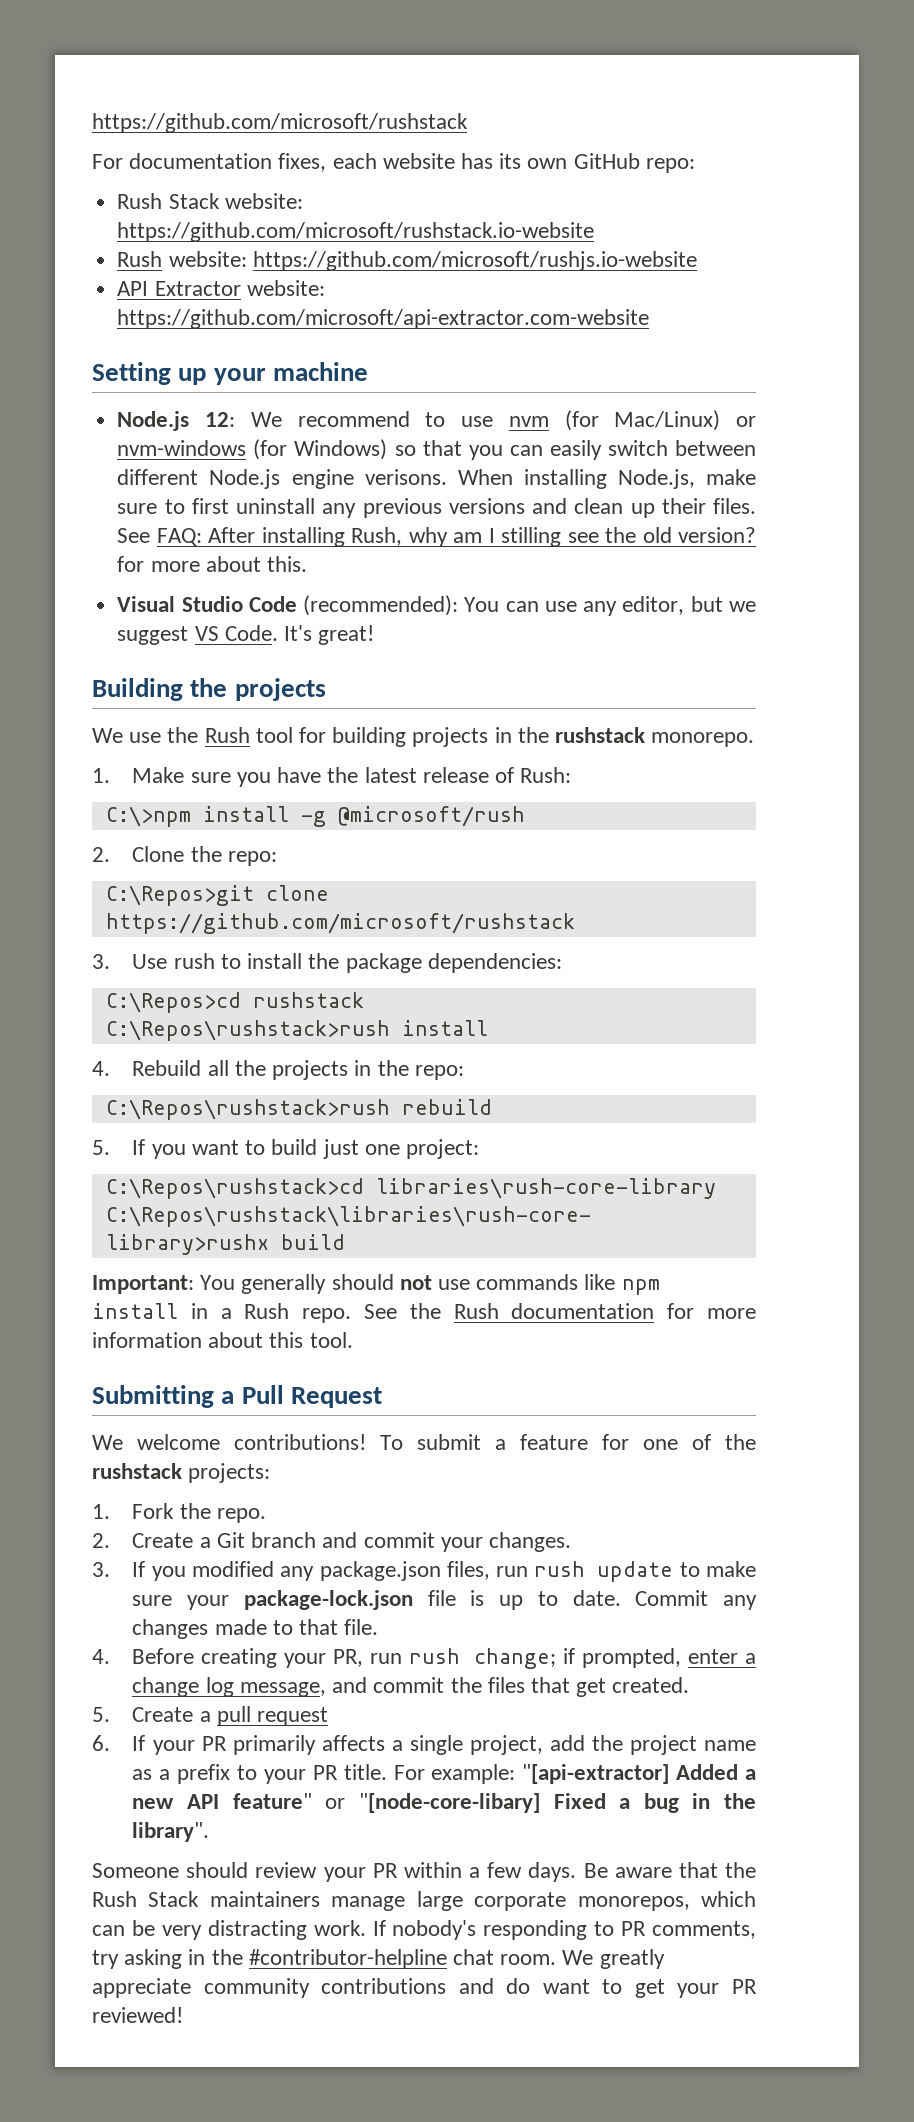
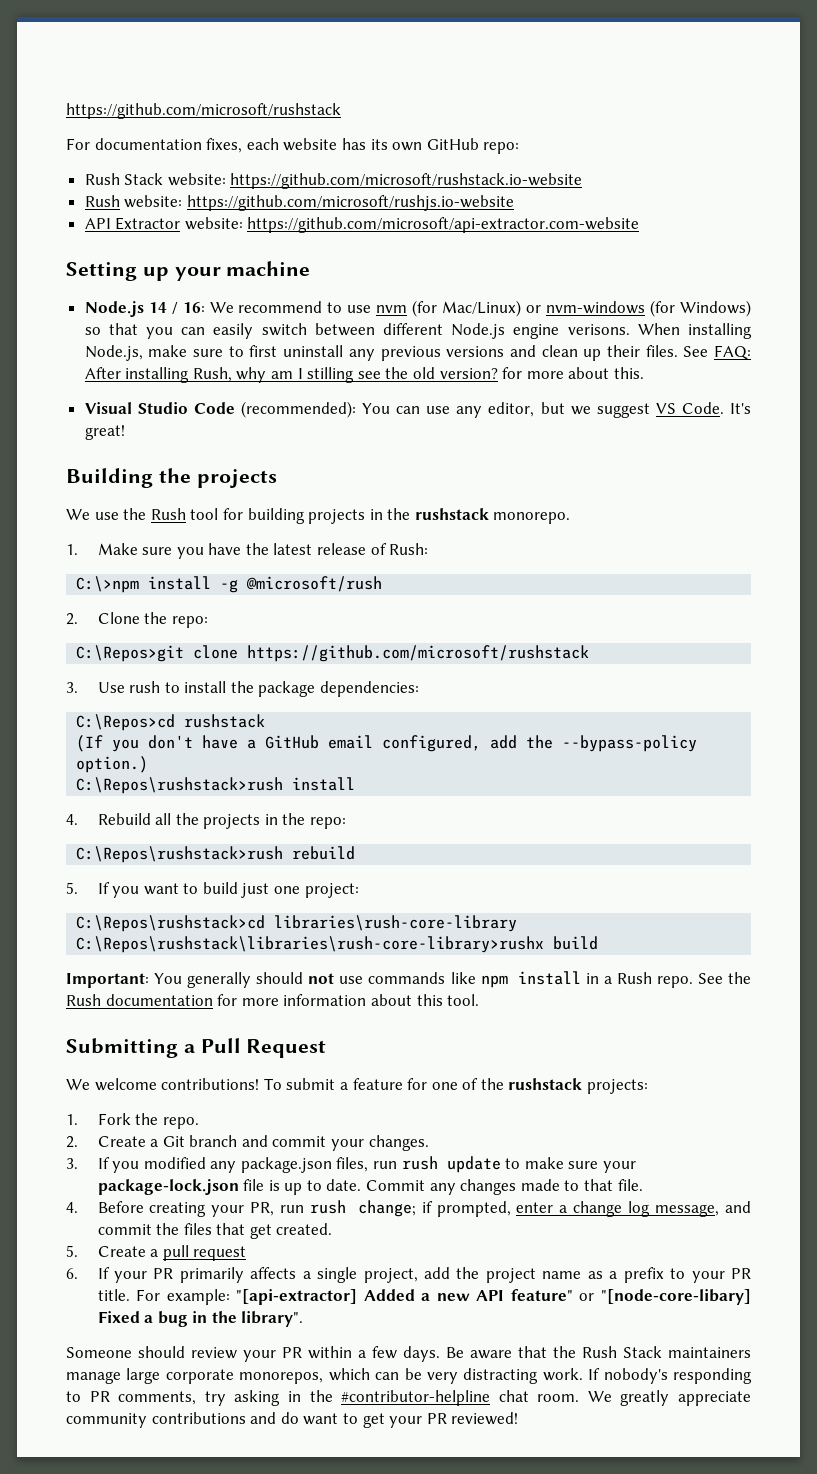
- Node.js 12: We recommend to use nvm (for Mac/Linux) or nvm-windows (for Windows) so that you can easily switch between different Node.js engine verisons.
+ Node.js 14 / 16: We recommend to use nvm (for Mac/Linux) or nvm-windows (for Windows) so that you can easily switch between different Node.js engine verisons.
+ (If you don't have a GitHub email configured, add the --bypass-policy option.)

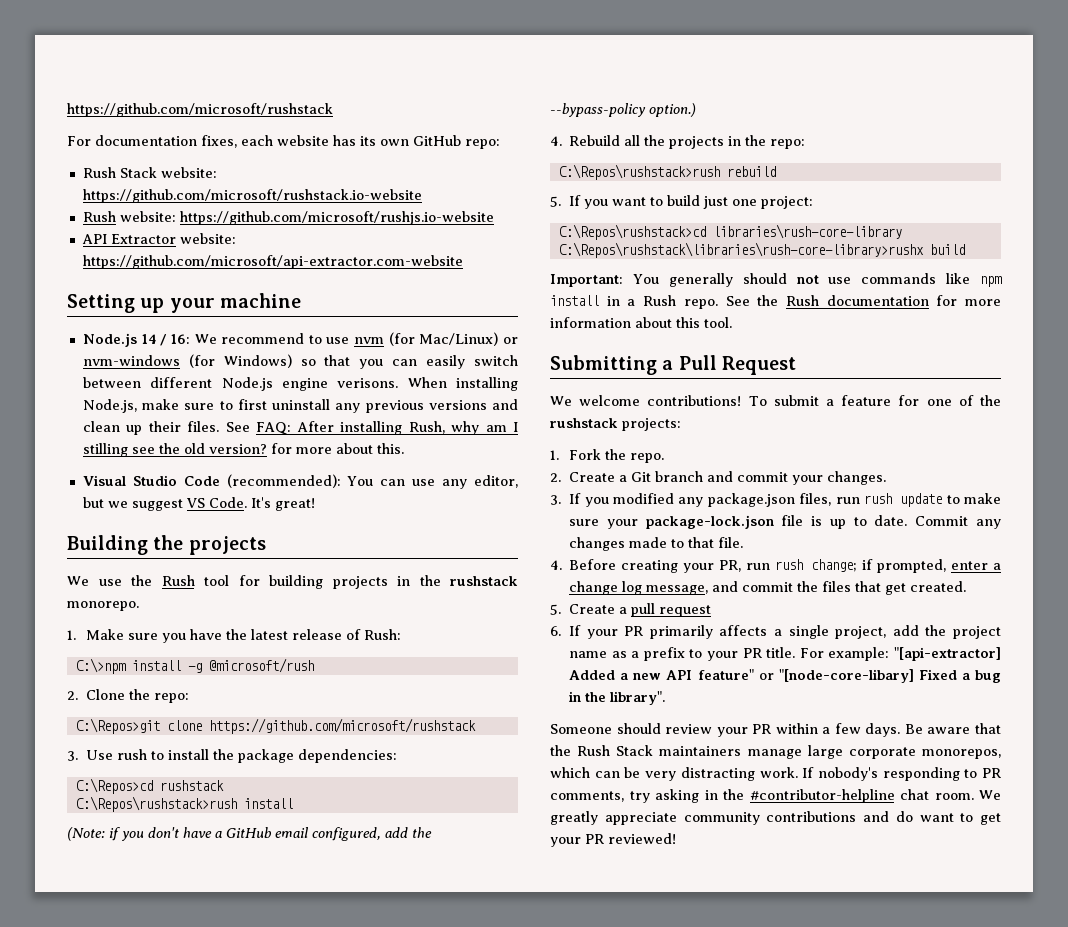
- (If you don't have a GitHub email configured, add the --bypass-policy option.)
+ C:\Repos\rushstack>rush install
+ (Note: if you don't have a GitHub email configured, add the --bypass-policy option.)
- C:\Repos\rushstack>rush install

